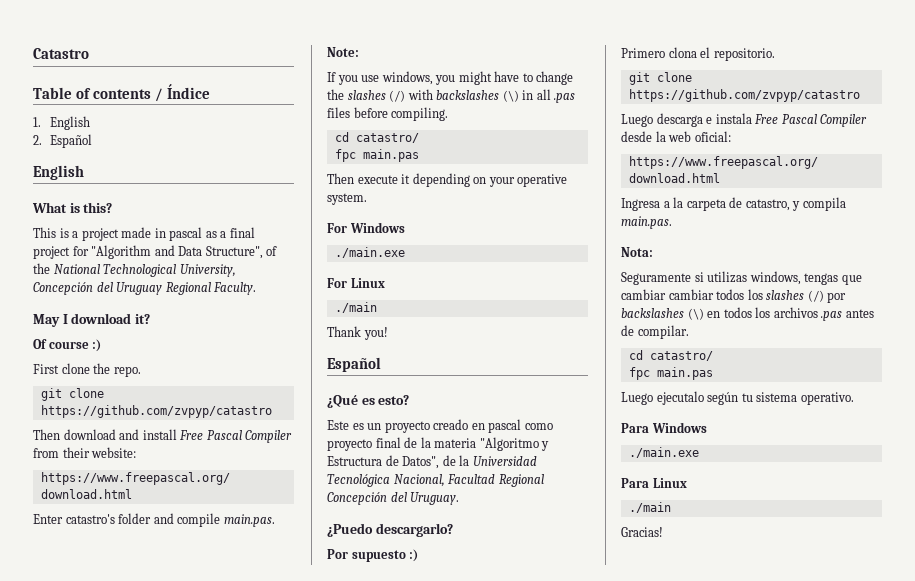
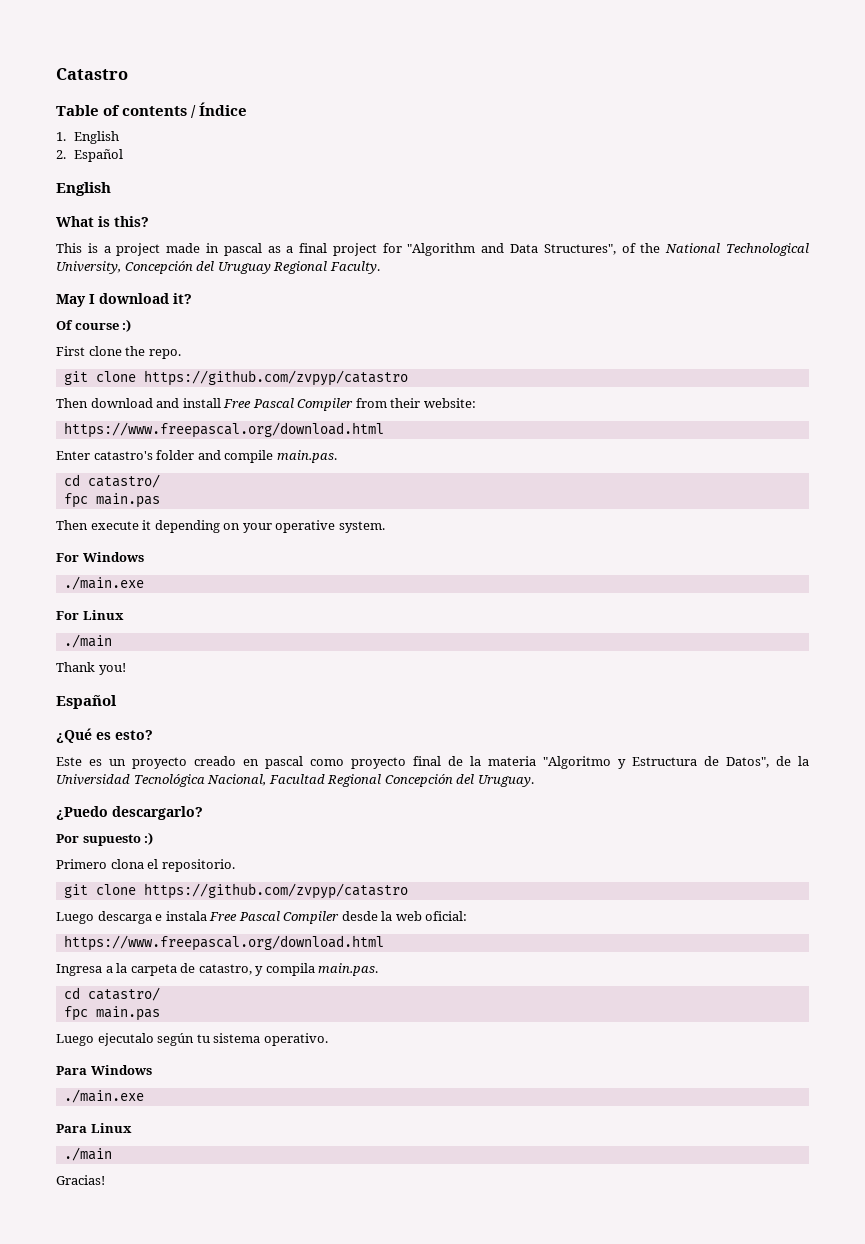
- This is a project made in pascal as a final project for "Algorithm and Data Structure", of the National Technological University, Concepción del Uruguay Regional Faculty.
+ This is a project made in pascal as a final project for "Algorithm and Data Structures", of the National Technological University, Concepción del Uruguay Regional Faculty.
- Note:
- If you use windows, you might have to change the slashes (/) with backslashes (\) in all .pas files before compiling.
- Nota:
- Seguramente si utilizas windows, tengas que cambiar cambiar todos los slashes (/) por backslashes (\) en todos los archivos .pas antes de compilar.

